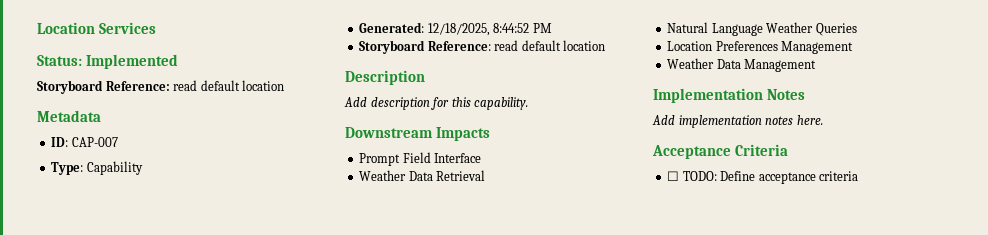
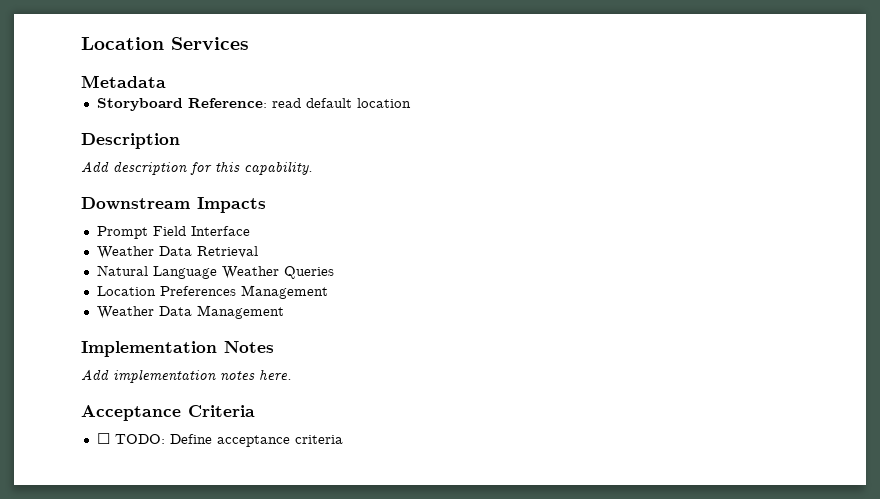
- Status: Implemented
- Storyboard Reference: read default location
  Metadata
- ID: CAP-007
- Type: Capability
- Generated: 12/18/2025, 8:44:52 PM

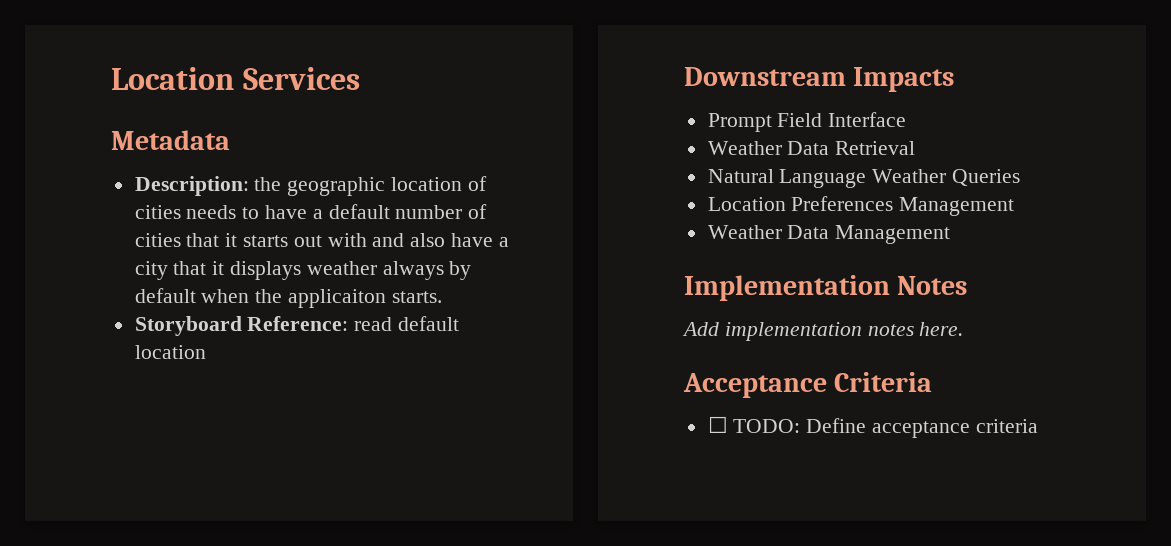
+ Description: the geographic location of cities needs to have a default number of cities that it starts out with and also have a city that it displays weather always by default when the applicaiton starts.
- Description
- Add description for this capability.

